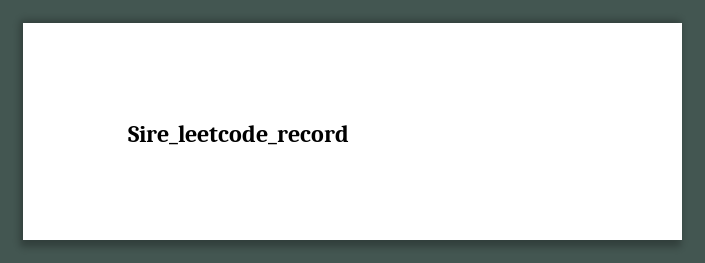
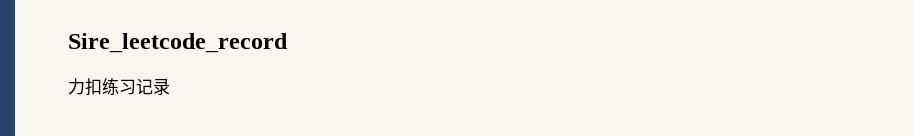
+ 力扣练习记录

